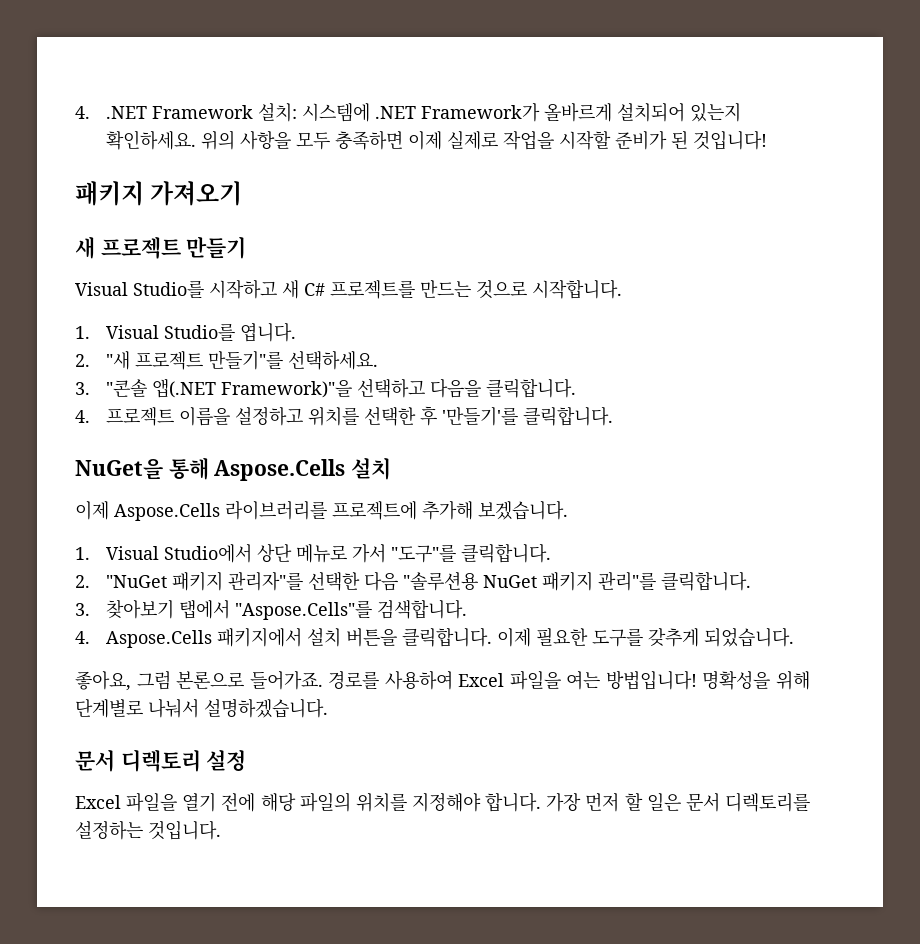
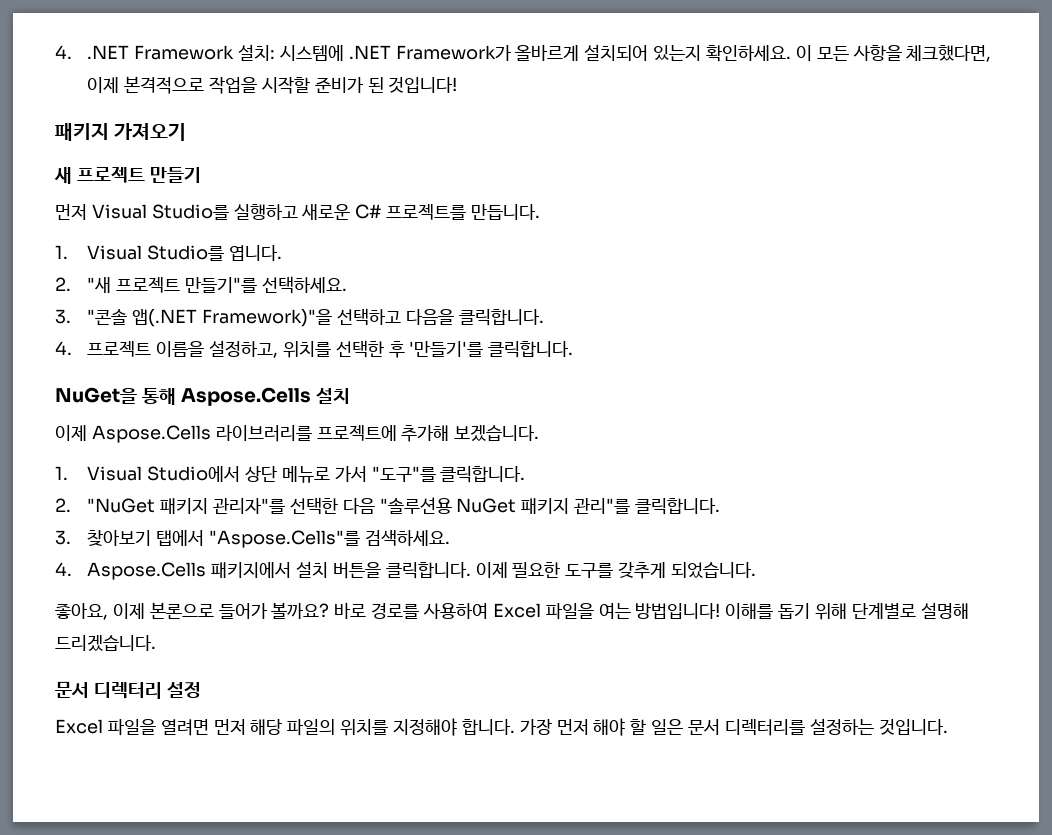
- 위의 사항을 모두 충족하면 이제 실제로 작업을 시작할 준비가 된 것입니다!
+ 이 모든 사항을 체크했다면, 이제 본격적으로 작업을 시작할 준비가 된 것입니다!
- Visual Studio를 시작하고 새 C# 프로젝트를 만드는 것으로 시작합니다.
+ 먼저 Visual Studio를 실행하고 새로운 C# 프로젝트를 만듭니다.
- 4. 프로젝트 이름을 설정하고 위치를 선택한 후 '만들기'를 클릭합니다.
+ 4. 프로젝트 이름을 설정하고, 위치를 선택한 후 '만들기'를 클릭합니다.
- 3. 찾아보기 탭에서 "Aspose.Cells"를 검색합니다.
+ 3. 찾아보기 탭에서 "Aspose.Cells"를 검색하세요.
- 좋아요, 그럼 본론으로 들어가죠. 경로를 사용하여 Excel 파일을 여는 방법입니다!
+ 좋아요, 이제 본론으로 들어가 볼까요? 바로 경로를 사용하여 Excel 파일을 여는 방법입니다!
- 명확성을 위해 단계별로 나눠서 설명하겠습니다.
- 문서 디렉토리 설정
+ 이해를 돕기 위해 단계별로 설명해 드리겠습니다.
+ 문서 디렉터리 설정
- Excel 파일을 열기 전에 해당 파일의 위치를 지정해야 합니다.
+ Excel 파일을 열려면 먼저 해당 파일의 위치를 지정해야 합니다.
- 가장 먼저 할 일은 문서 디렉토리를 설정하는 것입니다.
+ 가장 먼저 해야 할 일은 문서 디렉터리를 설정하는 것입니다.

